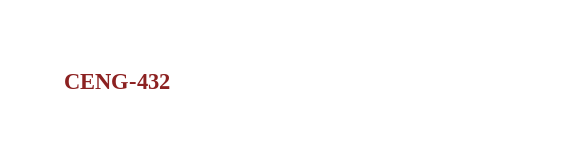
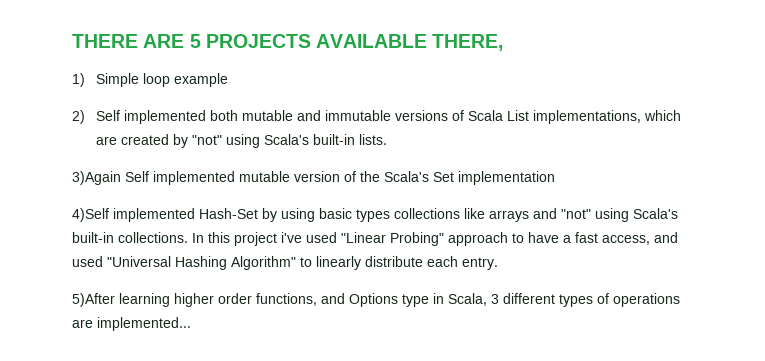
- CENG-432
+ THERE ARE 5 PROJECTS AVAILABLE THERE,
+ 1) Simple loop example
+ 2) Self implemented both mutable and immutable versions of Scala List implementations, which are created by "not" using Scala's built-in lists.
+ 3)Again Self implemented mutable version of the Scala's Set implementation
+ 4)Self implemented Hash-Set by using basic types collections like arrays and "not" using Scala's built-in collections. In this project i've used "Linear Probing" approach to have a fast access, and used "Universal Hashing Algorithm" to linearly distribute each entry.
+ 5)After learning higher order functions, and Options type in Scala, 3 different types of operations are implemented...

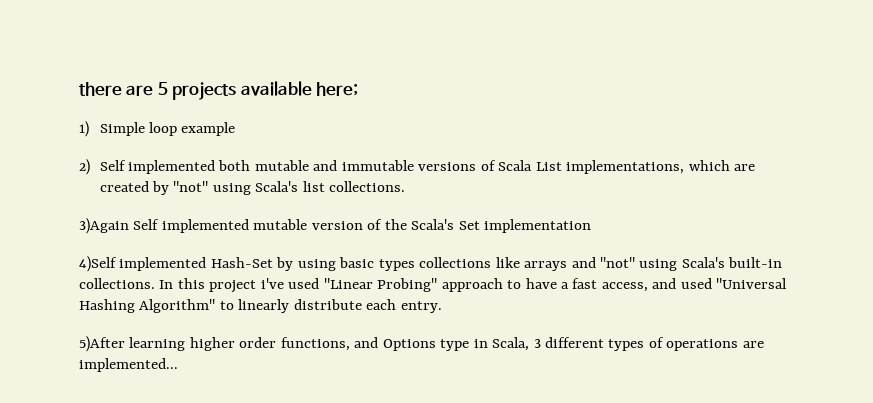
- THERE ARE 5 PROJECTS AVAILABLE THERE,
+ there are 5 projects available here;
- 2) Self implemented both mutable and immutable versions of Scala List implementations, which are created by "not" using Scala's built-in lists.
+ 2) Self implemented both mutable and immutable versions of Scala List implementations, which are created by "not" using Scala's list collections.

